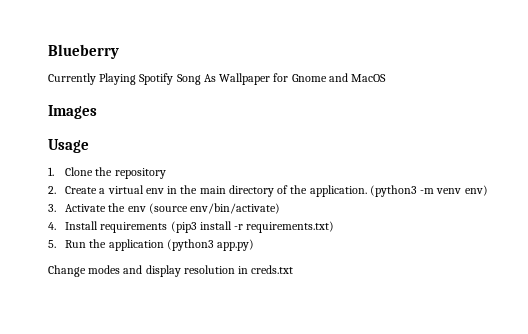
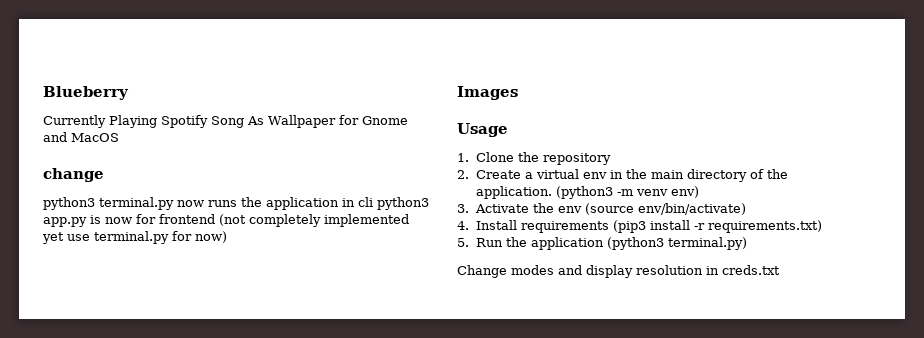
+ change
+ python3 terminal.py now runs the application in cli python3 app.py is now for frontend (not completely implemented yet use terminal.py for now)
- 5. Run the application (python3 app.py)
+ 5. Run the application (python3 terminal.py)

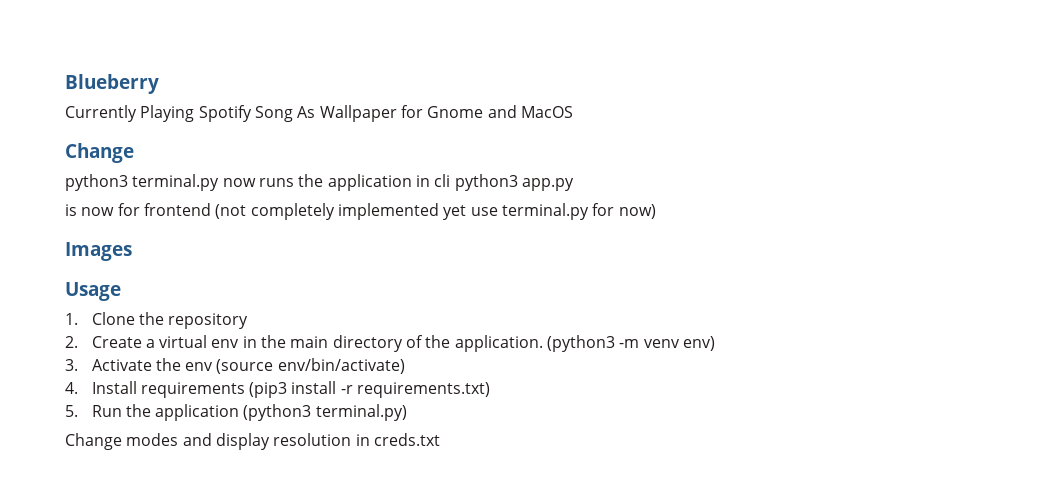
  Currently Playing Spotify Song As Wallpaper for Gnome and MacOS
- change
+ Change
- python3 terminal.py now runs the application in cli python3 app.py is now for frontend (not completely implemented yet use terminal.py for now)
+ python3 terminal.py now runs the application in cli python3 app.py
+ is now for frontend (not completely implemented yet use terminal.py for now)

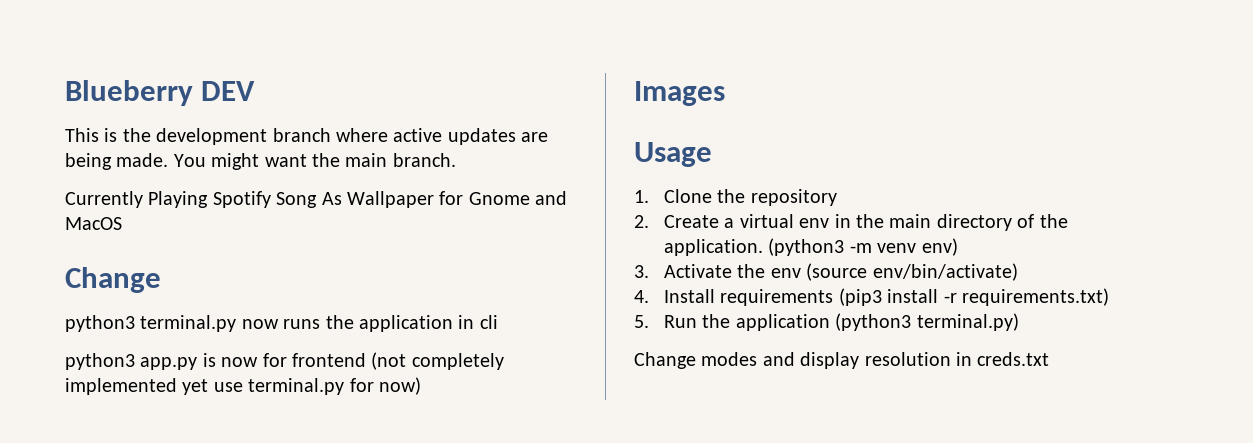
- Blueberry
+ Blueberry DEV
+ This is the development branch where active updates are being made. You might want the main branch.
- python3 terminal.py now runs the application in cli python3 app.py
- is now for frontend (not completely implemented yet use terminal.py for now)
+ python3 terminal.py now runs the application in cli
+ python3 app.py is now for frontend (not completely implemented yet use terminal.py for now)

